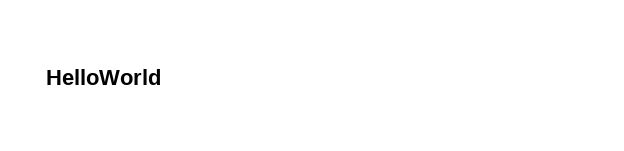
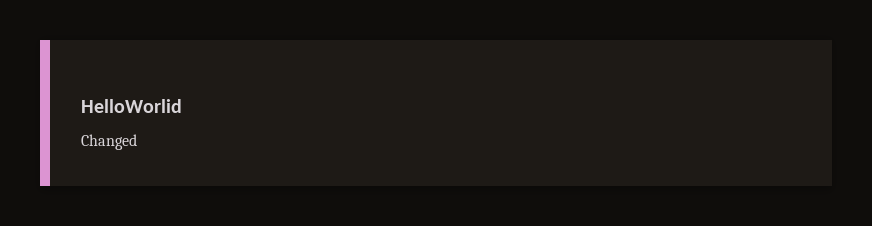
- HelloWorld
+ HelloWorlid
+ Changed

